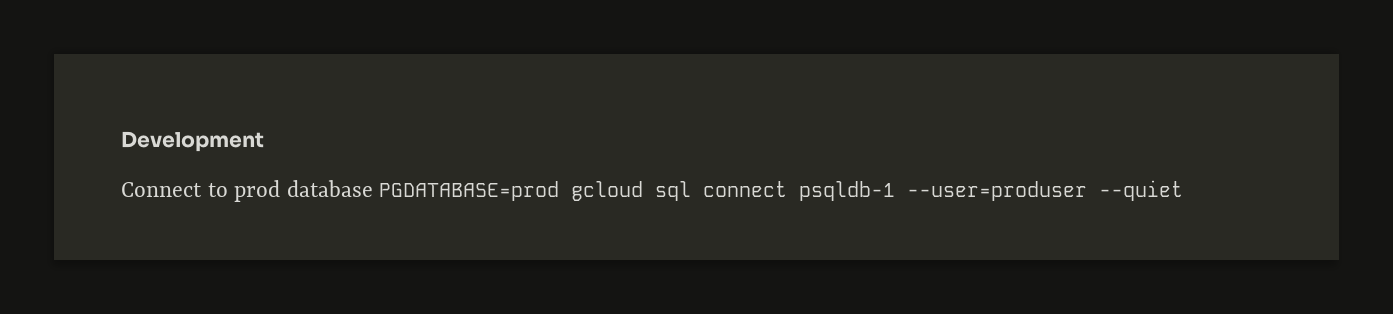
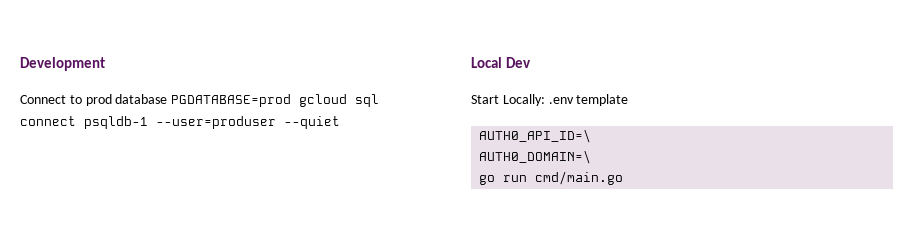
+ Local Dev
+ Start Locally: .env template
+ AUTH0_API_ID=\
+ AUTH0_DOMAIN=\
+ go run cmd/main.go

